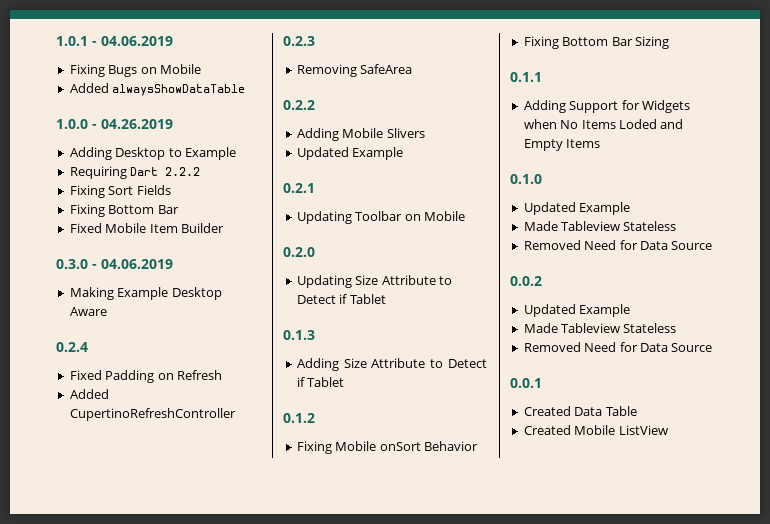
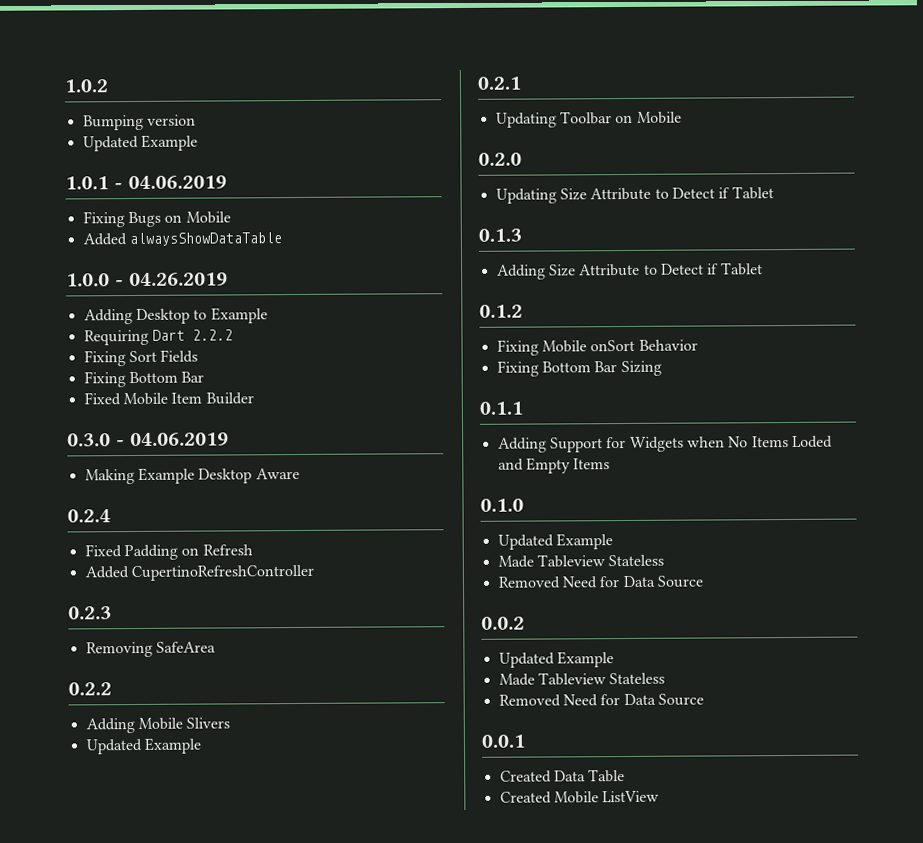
+ 1.0.2
+ Bumping version
+ Updated Example

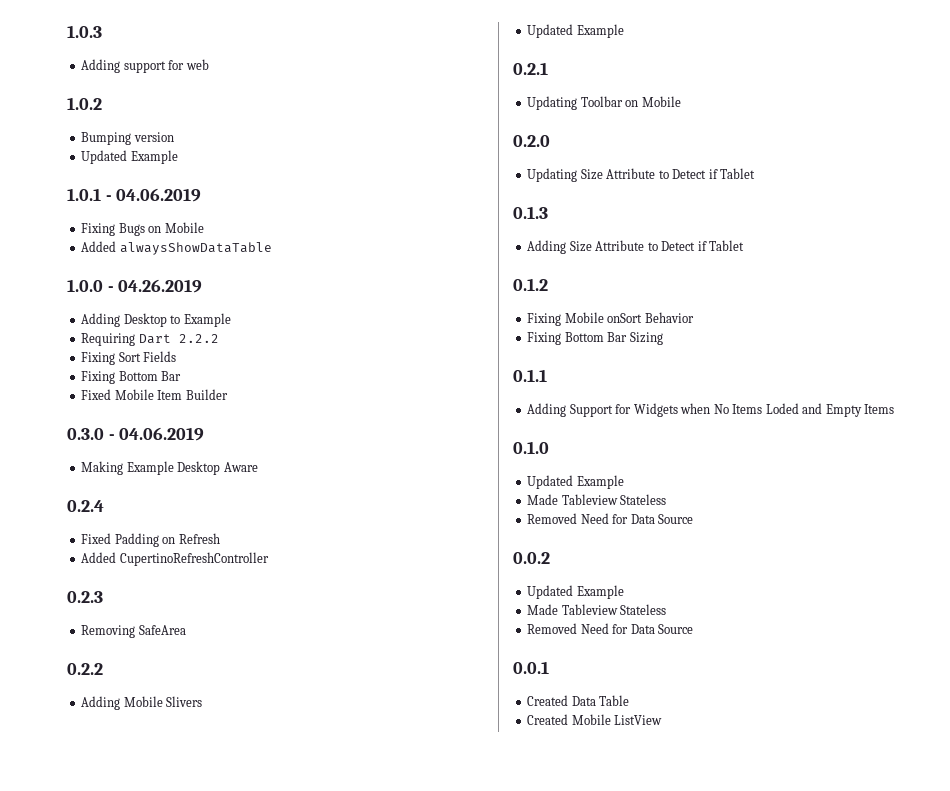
+ 1.0.3
+ Adding support for web

